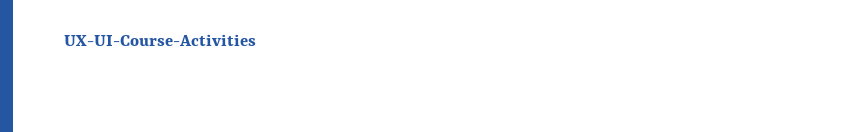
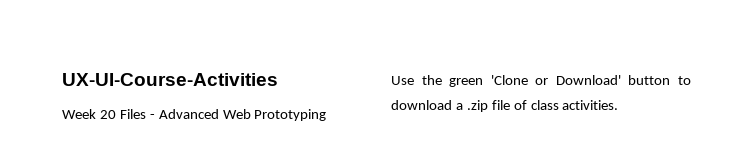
+ Week 20 Files - Advanced Web Prototyping
+ Use the green 'Clone or Download' button to download a .zip file of class activities.

